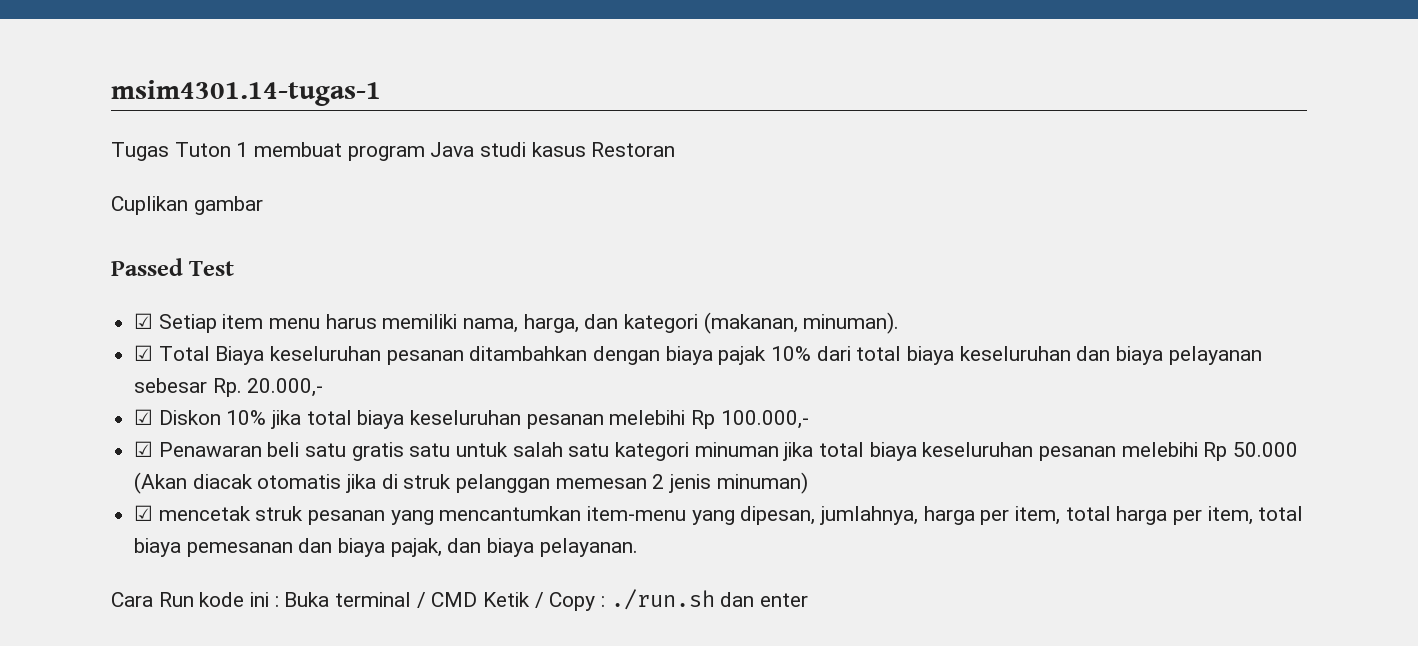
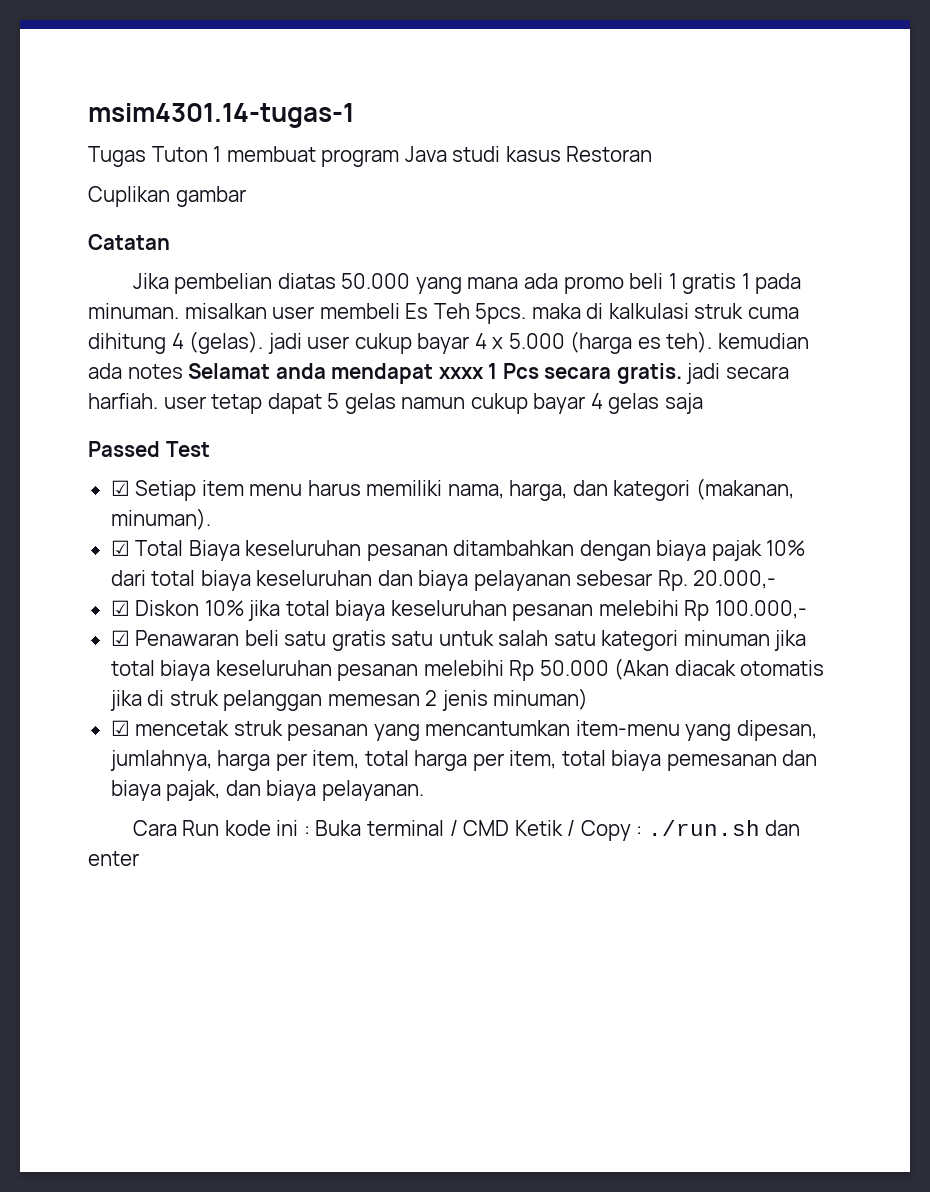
+ Catatan
+ Jika pembelian diatas 50.000 yang mana ada promo beli 1 gratis 1 pada minuman. misalkan user membeli Es Teh 5pcs. maka di kalkulasi struk cuma dihitung 4 (gelas). jadi user cukup bayar 4 x 5.000 (harga es teh). kemudian ada notes Selamat anda mendapat xxxx 1 Pcs secara gratis. jadi secara harfiah. user tetap dapat 5 gelas namun cukup bayar 4 gelas saja

